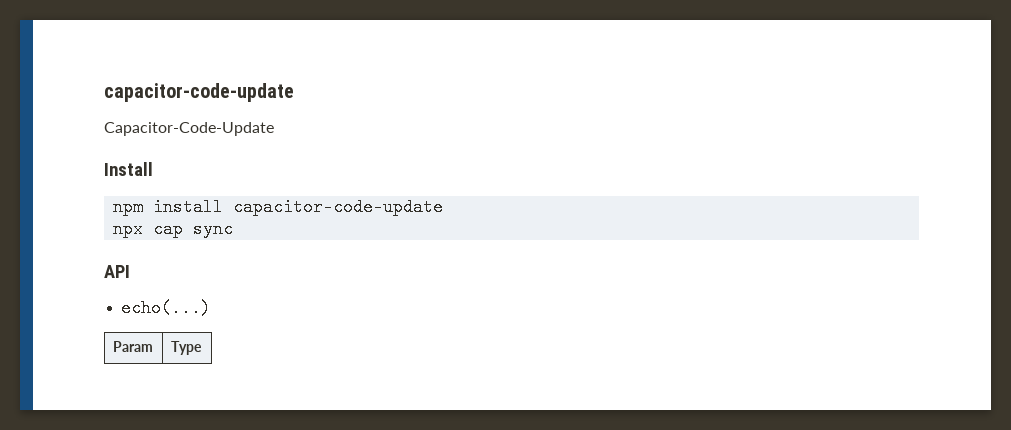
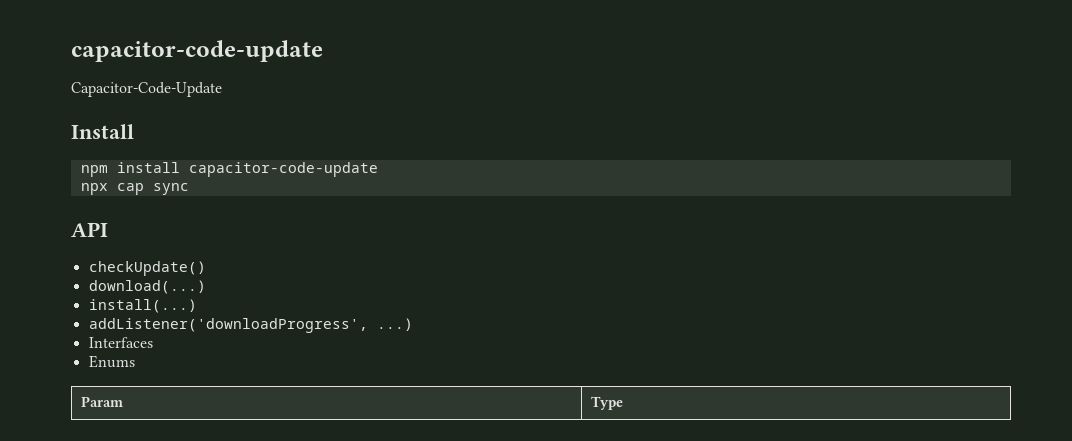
- echo(...)
+ checkUpdate()
+ download(...)
+ install(...)
+ addListener('downloadProgress', ...)
+ Interfaces
+ Enums

